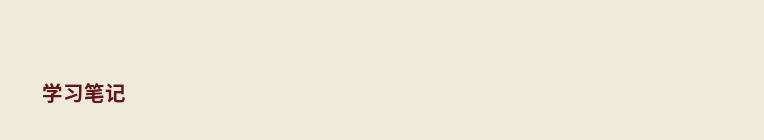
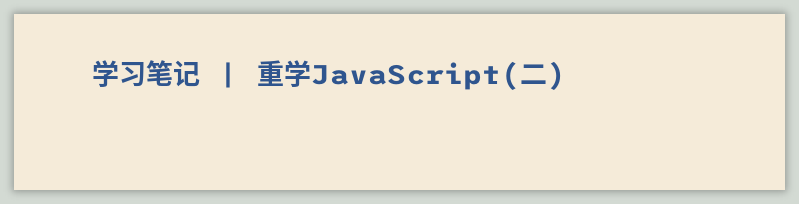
- 学习笔记
+ 学习笔记 | 重学JavaScript(二)

